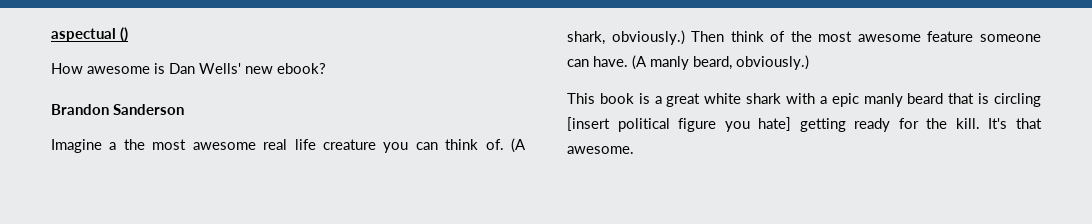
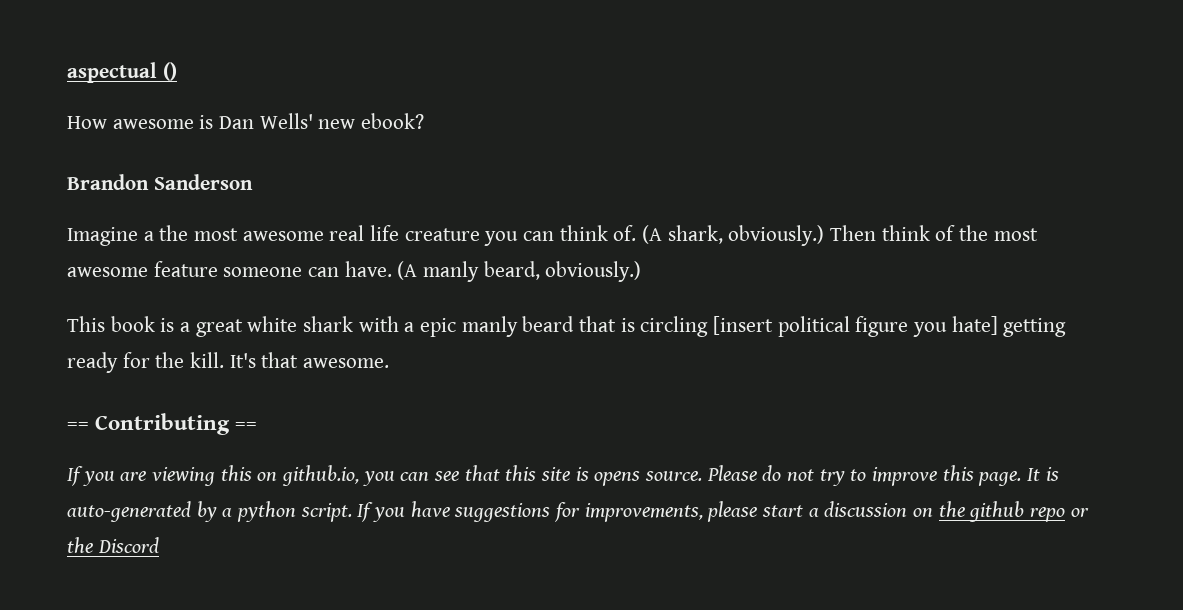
+ == Contributing ==
+ If you are viewing this on github.io, you can see that this site is opens source. Please do not try to improve this page. It is auto-generated by a python script. If you have suggestions for improvements, please start a discussion on the github repo or the Discord

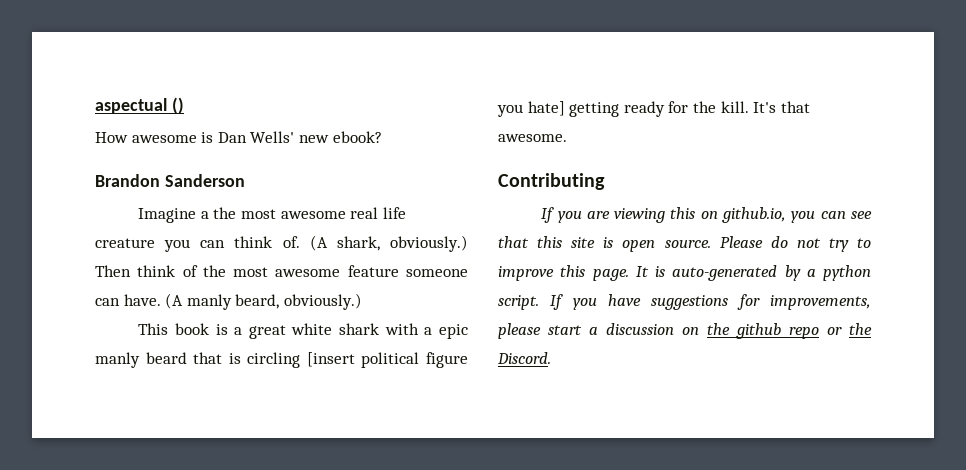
- == Contributing ==
+ Contributing
- If you are viewing this on github.io, you can see that this site is opens source.
+ If you are viewing this on github.io, you can see that this site is open source.
- If you have suggestions for improvements, please start a discussion on the github repo or the Discord
+ If you have suggestions for improvements, please start a discussion on the github repo or the Discord.

